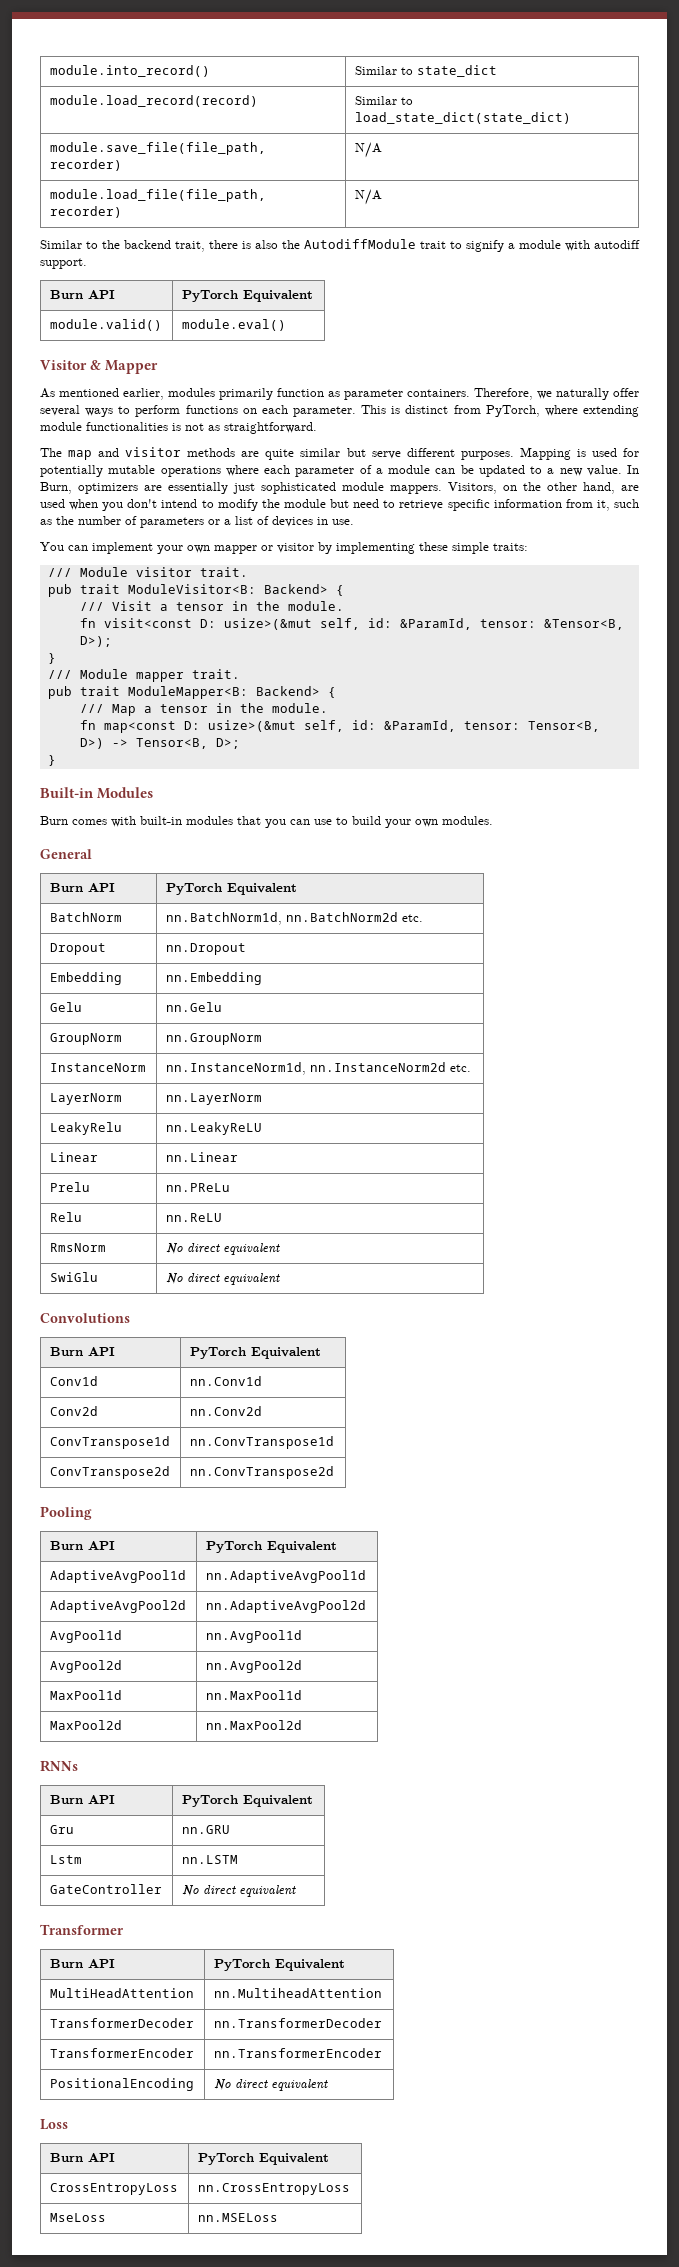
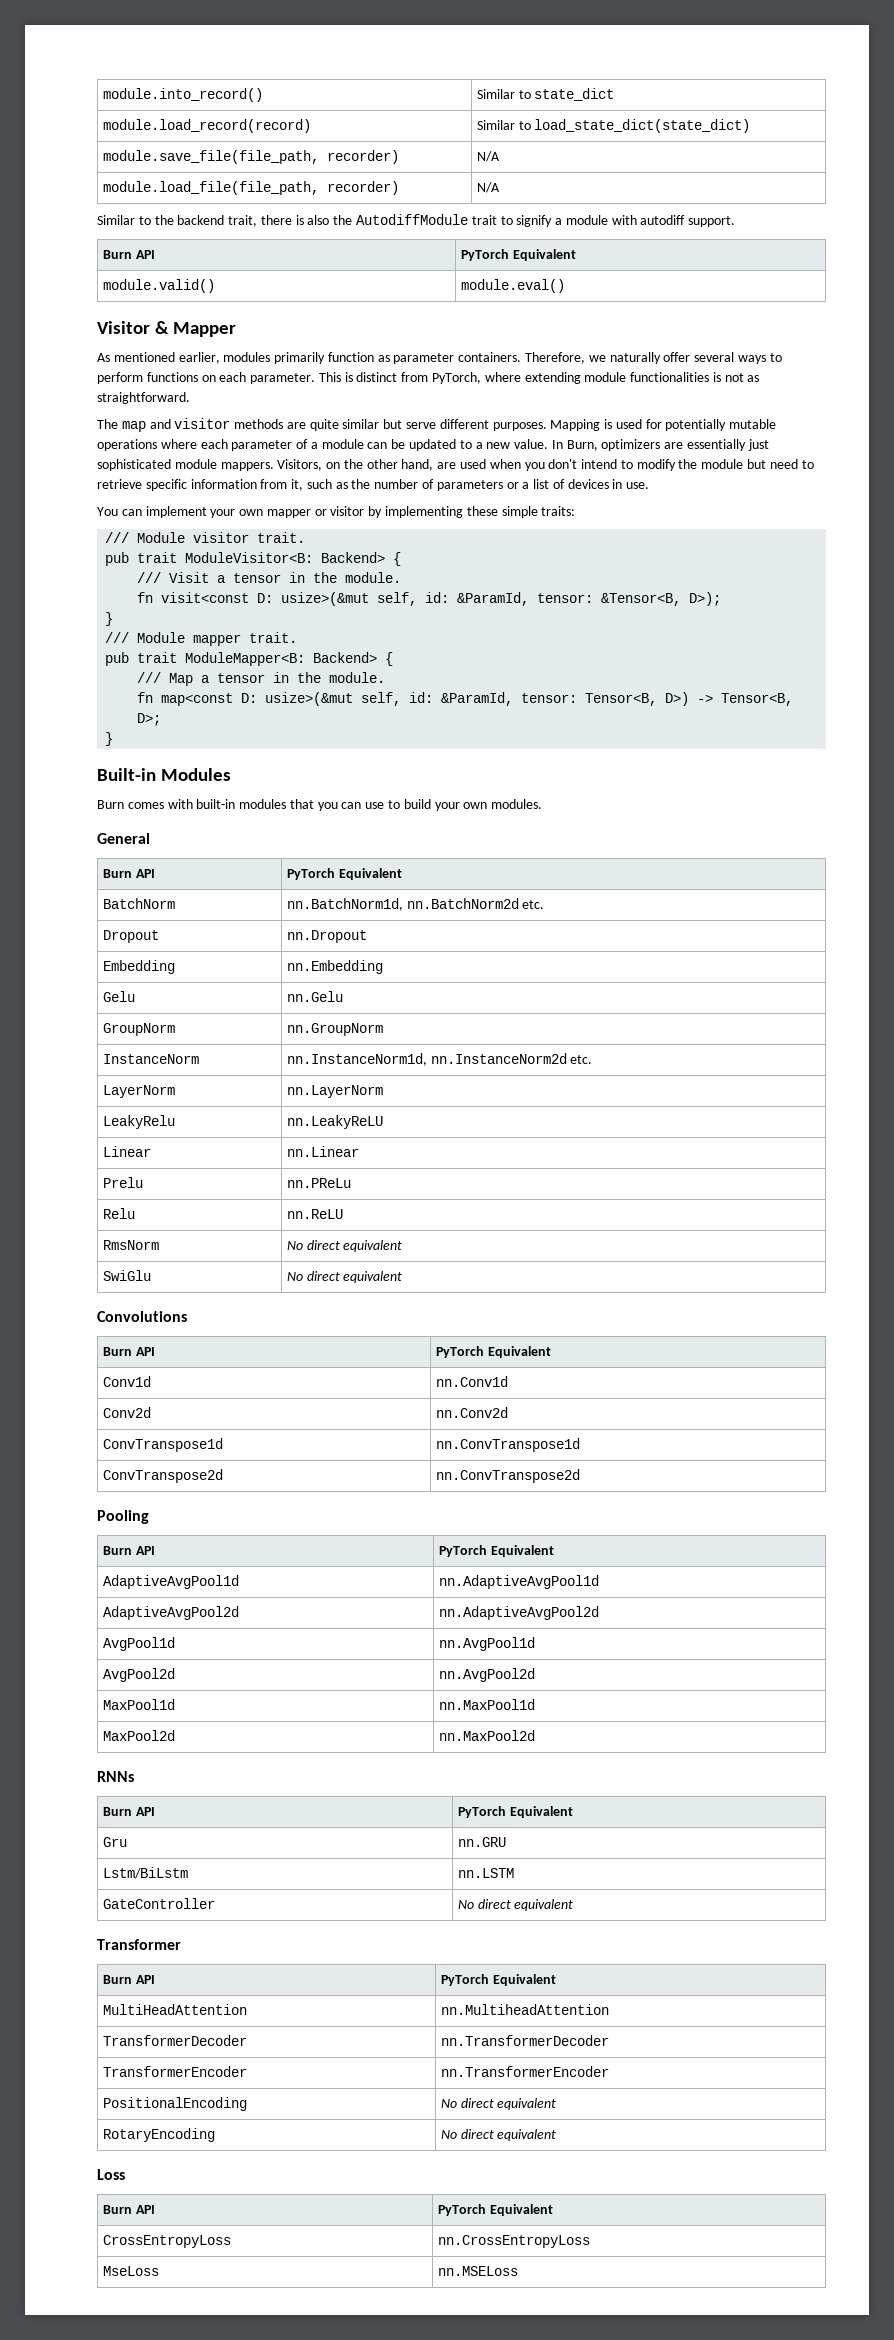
- Lstm | nn.LSTM
+ Lstm/BiLstm | nn.LSTM
+ RotaryEncoding | No direct equivalent

